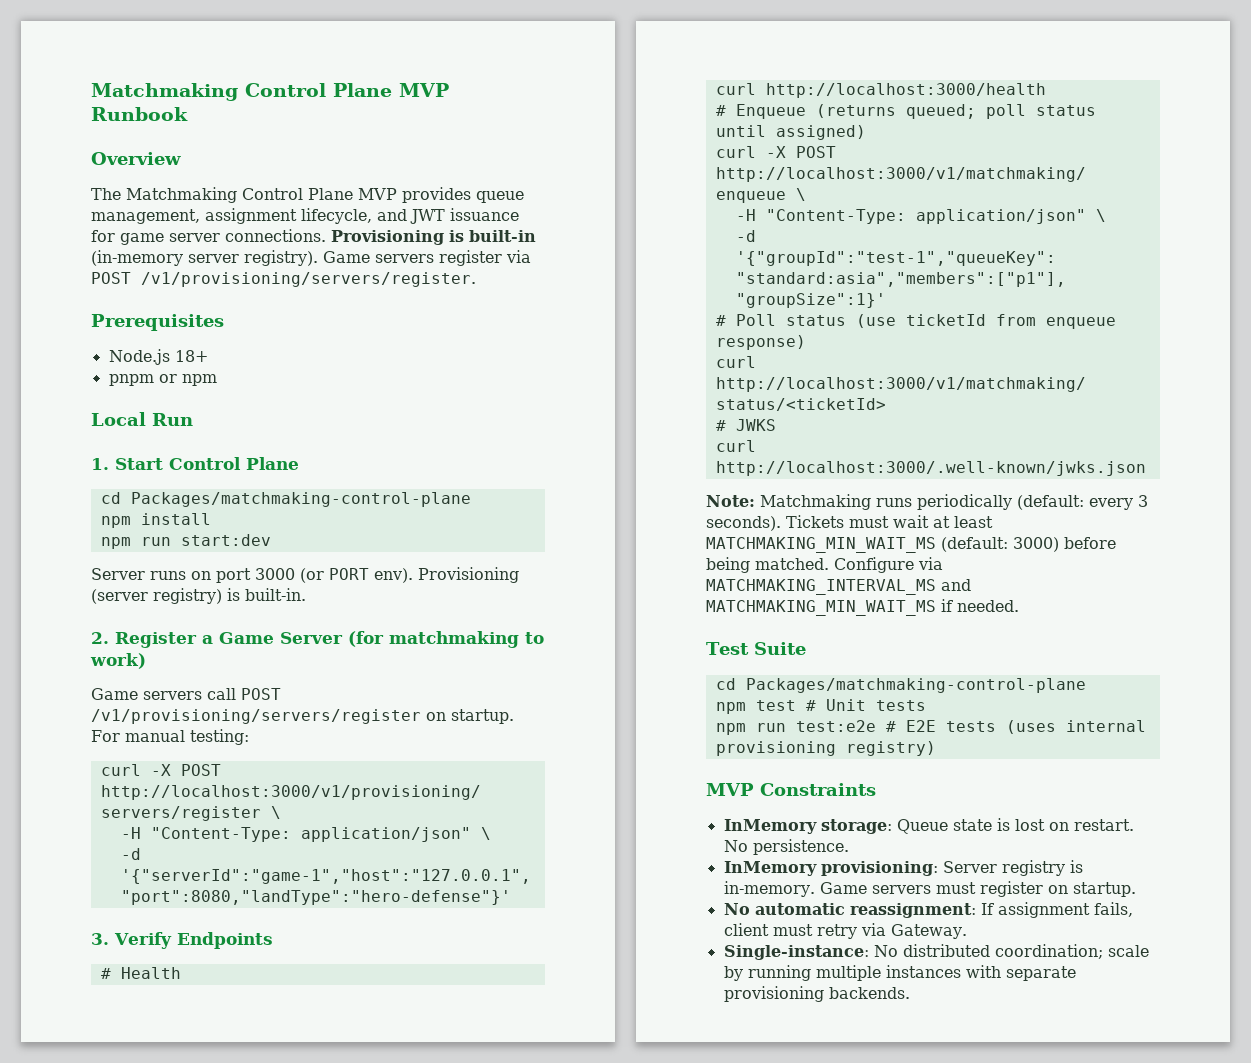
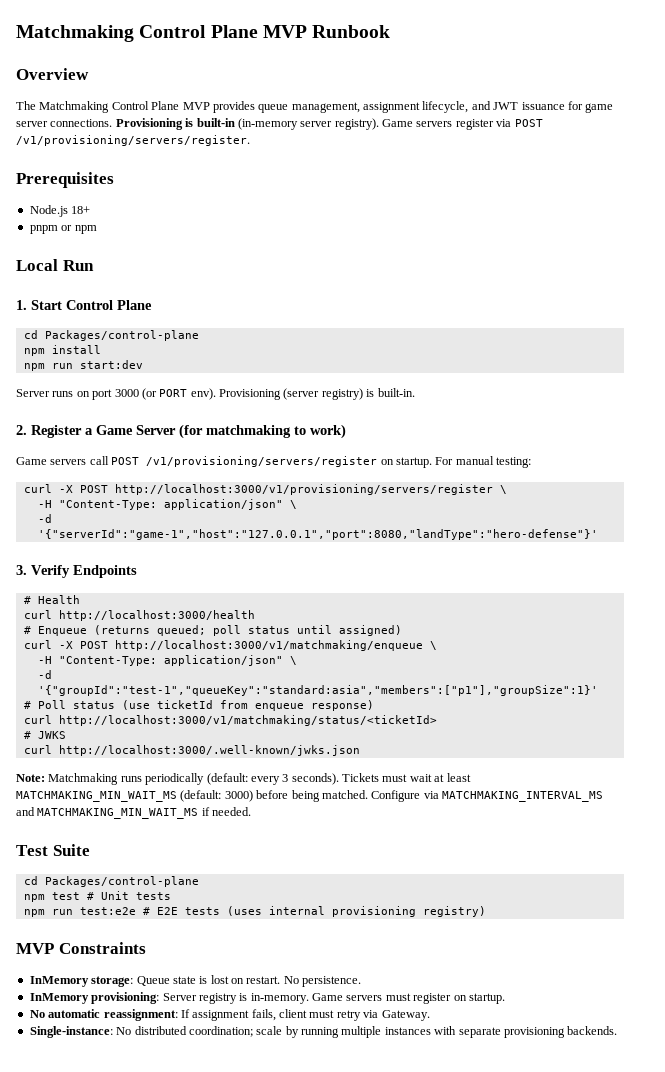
  1. Start Control Plane
- cd Packages/matchmaking-control-plane
+ cd Packages/control-plane
  Test Suite
- cd Packages/matchmaking-control-plane
+ cd Packages/control-plane

